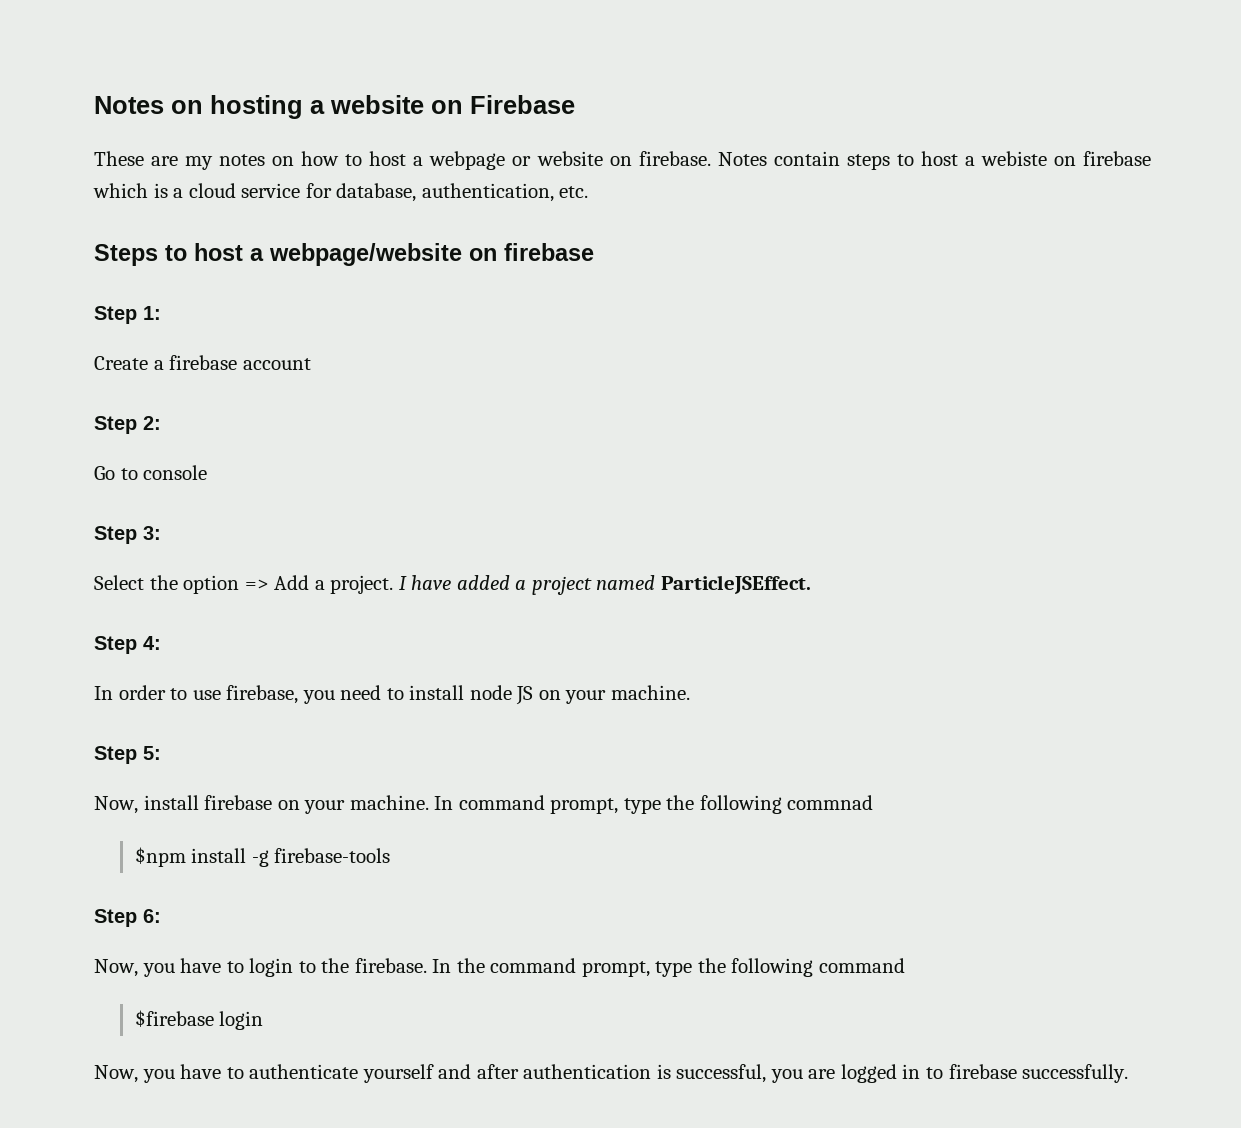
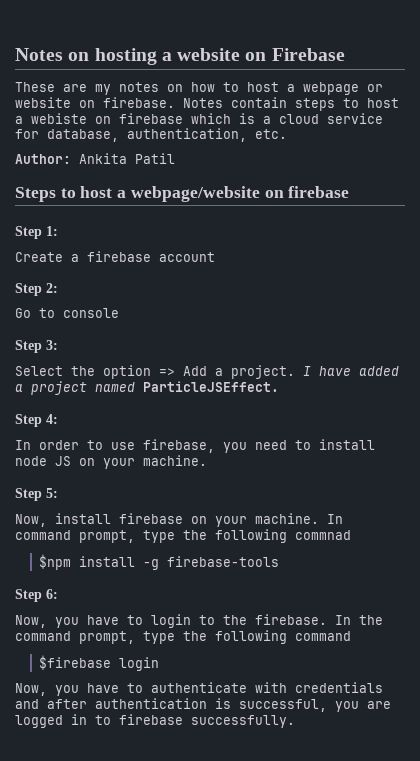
+ Author: Ankita Patil
- Now, you have to authenticate yourself and after authentication is successful, you are logged in to firebase successfully.
+ Now, you have to authenticate with credentials and after authentication is successful, you are logged in to firebase successfully.

